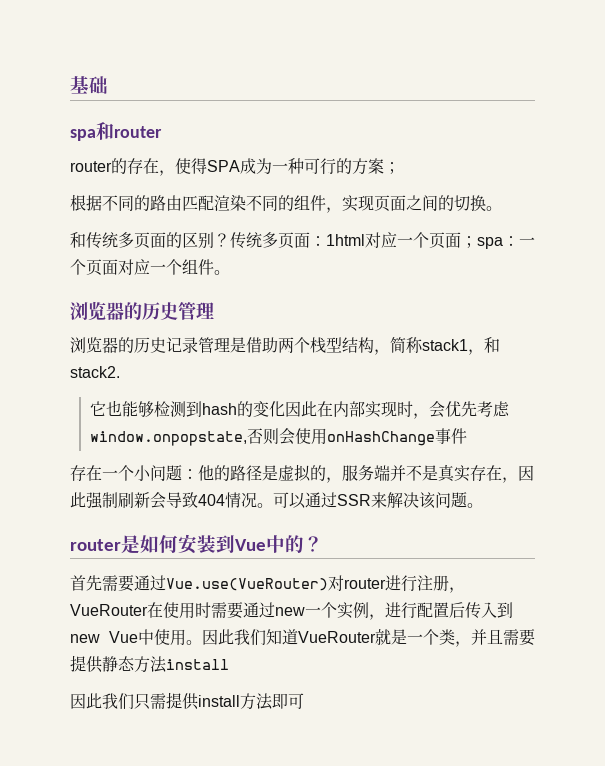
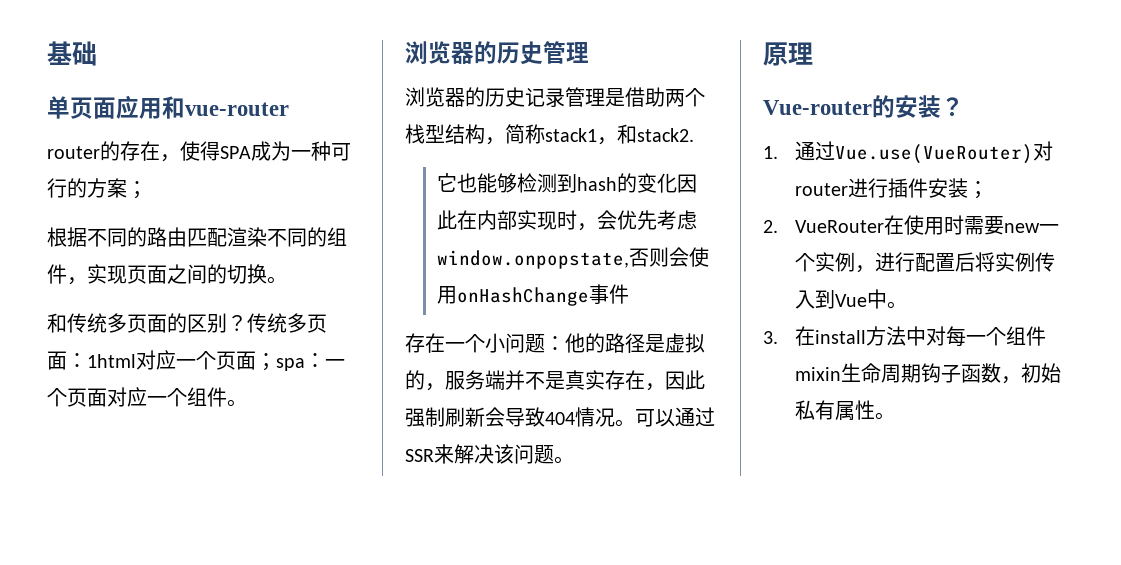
- spa和router
+ 单页面应用和vue-router
- router是如何安装到Vue中的？
+ 原理
+ Vue-router的安装？
- 首先需要通过Vue.use(VueRouter)对router进行注册，VueRouter在使用时需要通过new一个实例，进行配置后传入到new Vue中使用。因此我们知道VueRouter就是一个类，并且需要提供静态方法install
- 因此我们只需提供install方法即可
+ 1.通过Vue.use(VueRouter)对router进行插件安装；
+ 2. VueRouter在使用时需要new一个实例，进行配置后将实例传入到Vue中。
+ 3.在install方法中对每一个组件mixin生命周期钩子函数，初始私有属性。

